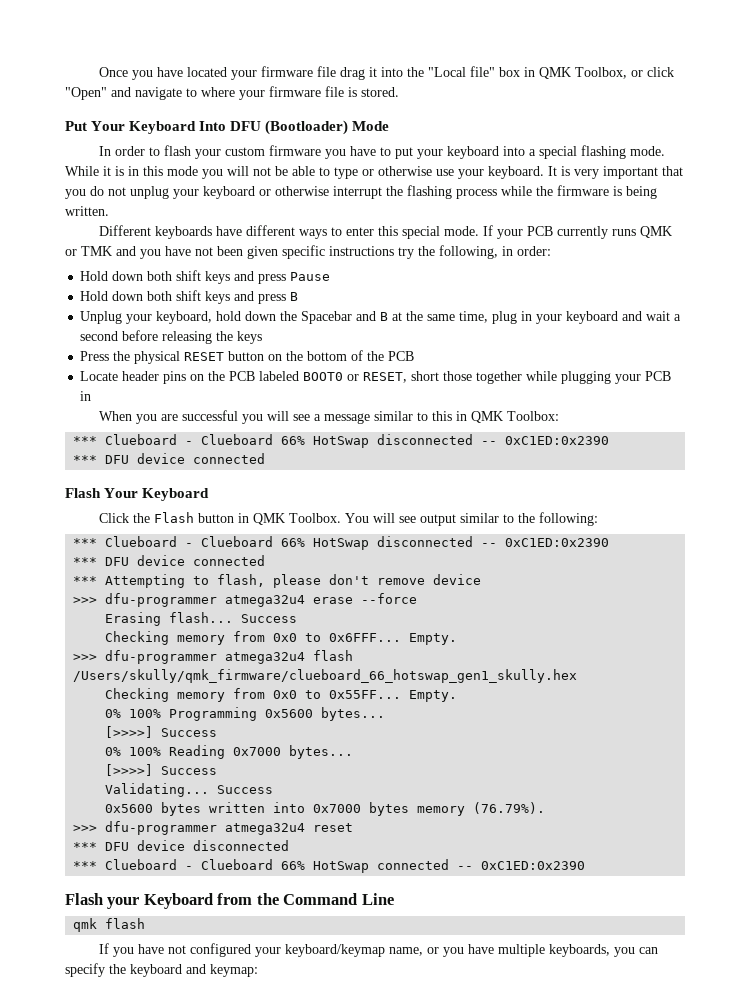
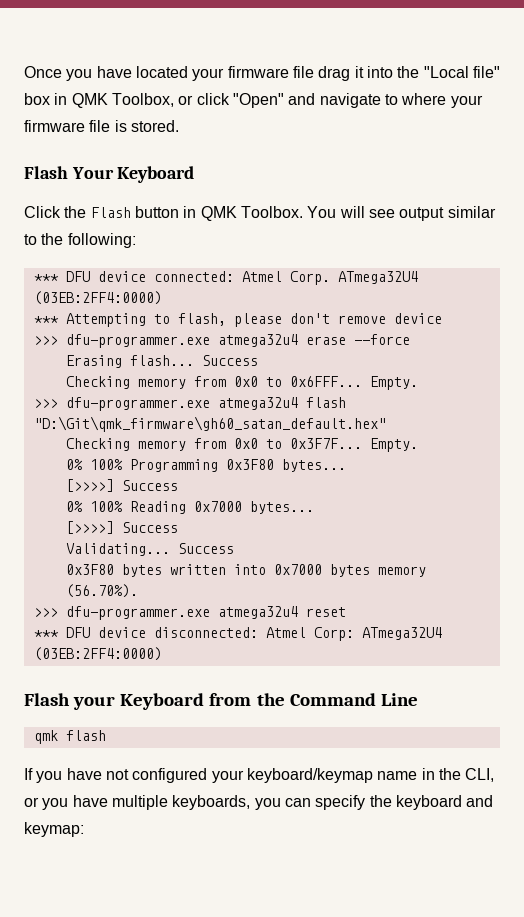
- Put Your Keyboard Into DFU (Bootloader) Mode
- In order to flash your custom firmware you have to put your keyboard into a special flashing mode. While it is in this mode you will not be able to type or otherwise use your keyboard. It is very important that you do not unplug your keyboard or otherwise interrupt the flashing process while the firmware is being written.
- Different keyboards have different ways to enter this special mode. If your PCB currently runs QMK or TMK and you have not been given specific instructions try the following, in order:
- Hold down both shift keys and press Pause
- Hold down both shift keys and press B
- Unplug your keyboard, hold down the Spacebar and B at the same time, plug in your keyboard and wait a second before releasing the keys
- Press the physical RESET button on the bottom of the PCB
- Locate header pins on the PCB labeled BOOT0 or RESET, short those together while plugging your PCB in
- When you are successful you will see a message similar to this in QMK Toolbox:
- *** Clueboard - Clueboard 66% HotSwap disconnected -- 0xC1ED:0x2390
- *** DFU device connected
  You will see output similar to the following:
- *** Clueboard - Clueboard 66% HotSwap disconnected -- 0xC1ED:0x2390
- *** DFU device connected
+ *** DFU device connected: Atmel Corp. ATmega32U4 (03EB:2FF4:0000)
- >>> dfu-programmer atmega32u4 erase --force
+ >>> dfu-programmer.exe atmega32u4 erase --force
- >>> dfu-programmer atmega32u4 flash /Users/skully/qmk_firmware/clueboard_66_hotswap_gen1_skully.hex
- Checking memory from 0x0 to 0x55FF...
+ >>> dfu-programmer.exe atmega32u4 flash "D:\Git\qmk_firmware\gh60_satan_default.hex"
+ Checking memory from 0x0 to 0x3F7F...
- 0% 100% Programming 0x5600 bytes...
+ 0% 100% Programming 0x3F80 bytes...
- 0x5600 bytes written into 0x7000 bytes memory (76.79%).
- >>> dfu-programmer atmega32u4 reset
+ 0x3F80 bytes written into 0x7000 bytes memory (56.70%).
+ >>> dfu-programmer.exe atmega32u4 reset
- *** DFU device disconnected
- *** Clueboard - Clueboard 66% HotSwap connected -- 0xC1ED:0x2390
+ *** DFU device disconnected: Atmel Corp: ATmega32U4 (03EB:2FF4:0000)
- If you have not configured your keyboard/keymap name, or you have multiple keyboards, you can specify the keyboard and keymap:
+ If you have not configured your keyboard/keymap name in the CLI, or you have multiple keyboards, you can specify the keyboard and keymap:

